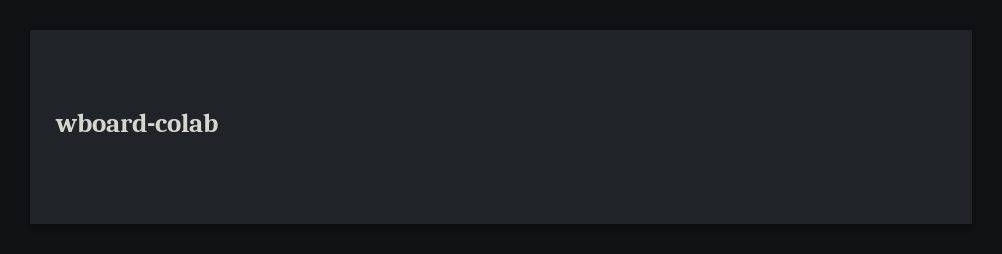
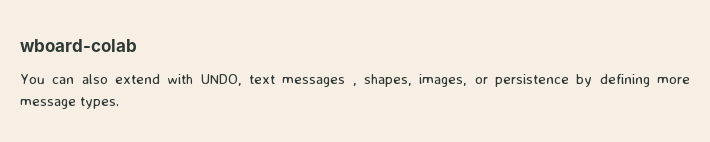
+ You can also extend with UNDO, text messages , shapes, images, or persistence by defining more message types.

